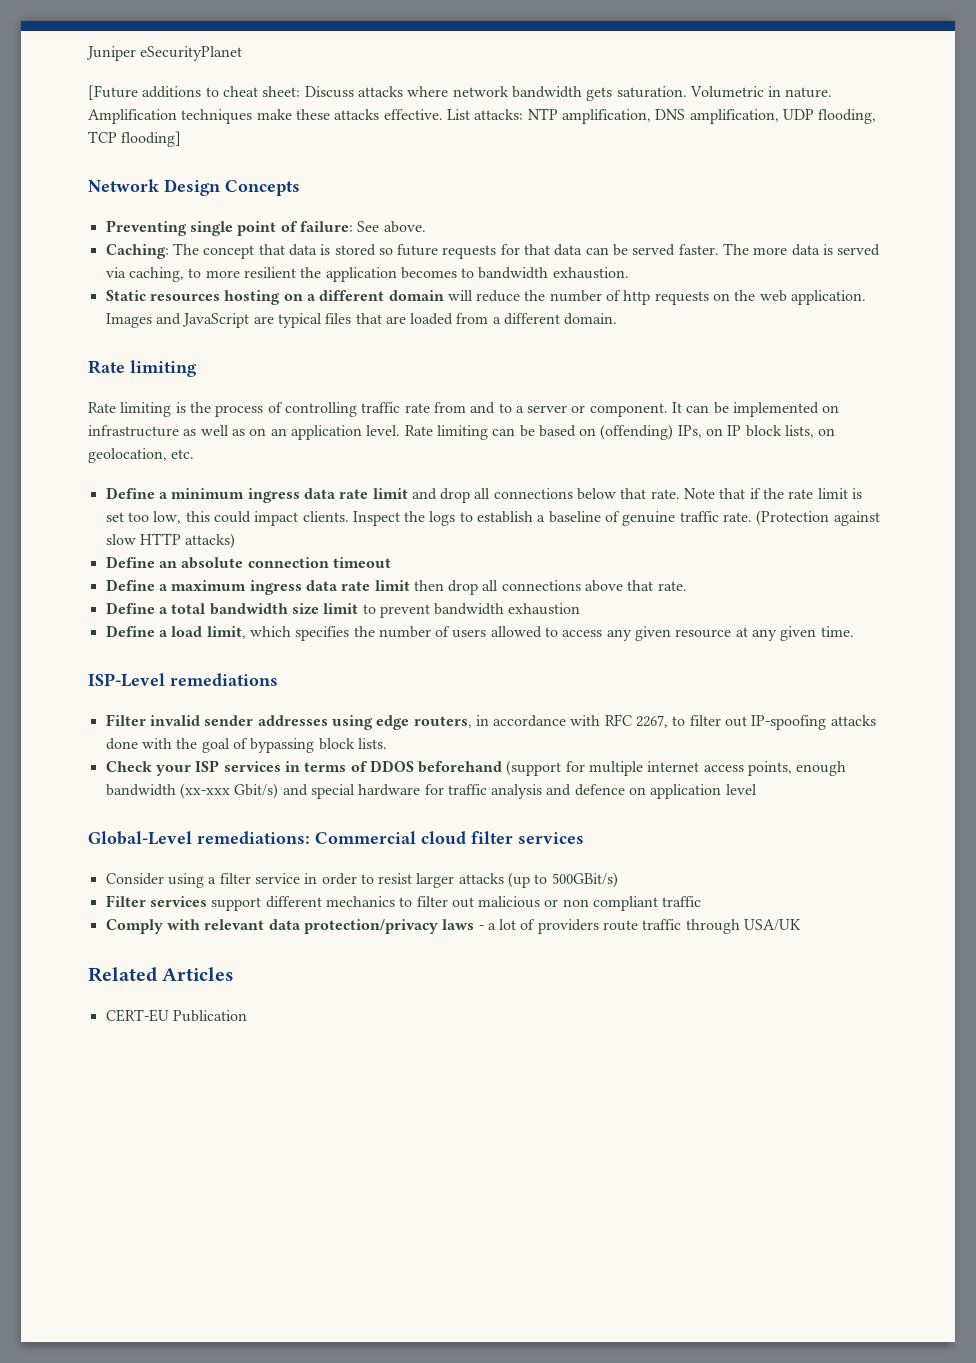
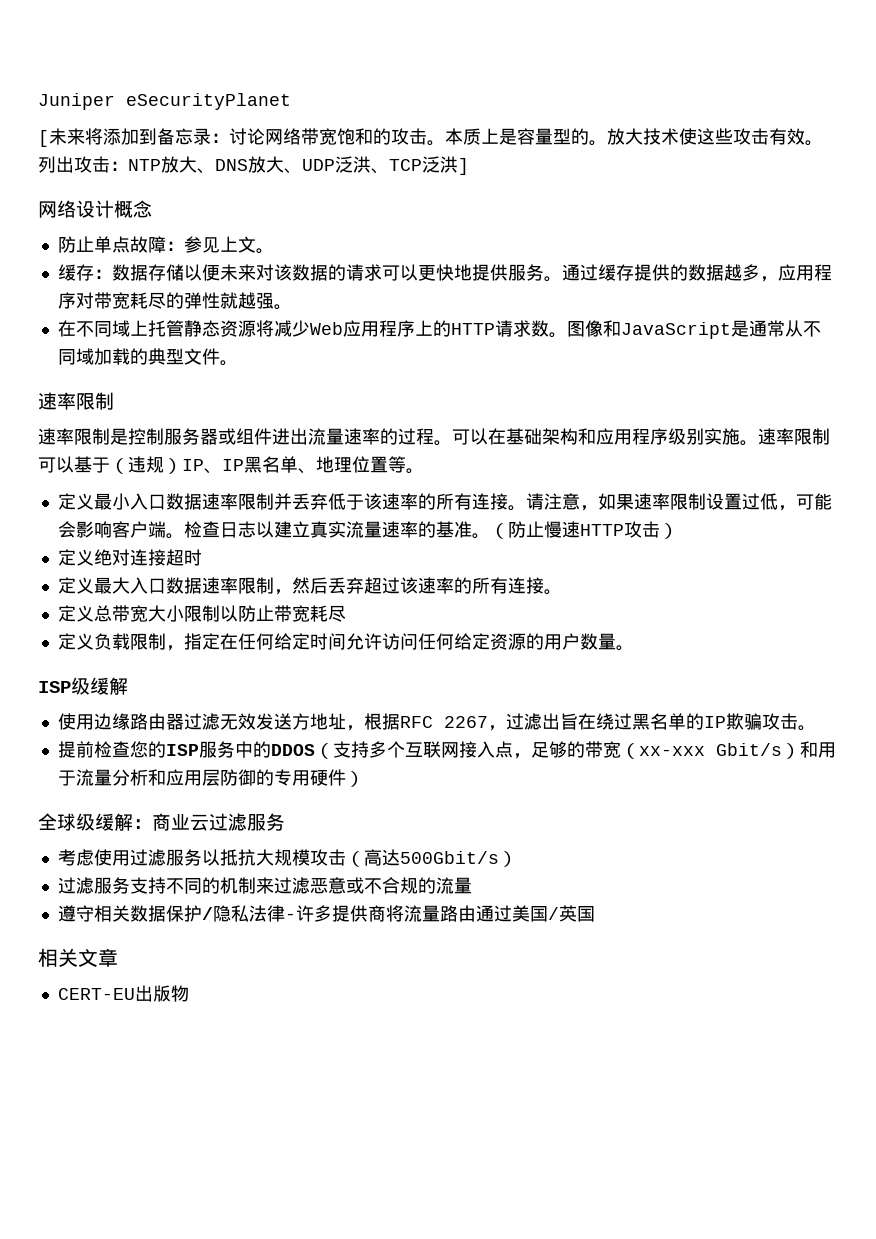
- [Future additions to cheat sheet: Discuss attacks where network bandwidth gets saturation. Volumetric in nature. Amplification techniques make these attacks effective. List attacks: NTP amplification, DNS amplification, UDP flooding, TCP flooding]
- Network Design Concepts
- Preventing single point of failure: See above.
- Caching: The concept that data is stored so future requests for that data can be served faster. The more data is served via caching, to more resilient the application becomes to bandwidth exhaustion.
- Static resources hosting on a different domain will reduce the number of http requests on the web application. Images and JavaScript are typical files that are loaded from a different domain.
- Rate limiting
- Rate limiting is the process of controlling traffic rate from and to a server or component. It can be implemented on infrastructure as well as on an application level. Rate limiting can be based on (offending) IPs, on IP block lists, on geolocation, etc.
- Define a minimum ingress data rate limit and drop all connections below that rate. Note that if the rate limit is set too low, this could impact clients. Inspect the logs to establish a baseline of genuine traffic rate. (Protection against slow HTTP attacks)
- Define an absolute connection timeout
- Define a maximum ingress data rate limit then drop all connections above that rate.
- Define a total bandwidth size limit to prevent bandwidth exhaustion
- Define a load limit, which specifies the number of users allowed to access any given resource at any given time.
- ISP-Level remediations
- Filter invalid sender addresses using edge routers, in accordance with RFC 2267, to filter out IP-spoofing attacks done with the goal of bypassing block lists.
- Check your ISP services in terms of DDOS beforehand (support for multiple internet access points, enough bandwidth (xx-xxx Gbit/s) and special hardware for traffic analysis and defence on application level
- Global-Level remediations: Commercial cloud filter services
- Consider using a filter service in order to resist larger attacks (up to 500GBit/s)
- Filter services support different mechanics to filter out malicious or non compliant traffic
- Comply with relevant data protection/privacy laws - a lot of providers route traffic through USA/UK
- Related Articles
+ [未来将添加到备忘录：讨论网络带宽饱和的攻击。本质上是容量型的。放大技术使这些攻击有效。列出攻击：NTP放大、DNS放大、UDP泛洪、TCP泛洪]
+ 网络设计概念
+ 防止单点故障：参见上文。
+ 缓存：数据存储以便未来对该数据的请求可以更快地提供服务。通过缓存提供的数据越多，应用程序对带宽耗尽的弹性就越强。
+ 在不同域上托管静态资源将减少Web应用程序上的HTTP请求数。图像和JavaScript是通常从不同域加载的典型文件。
+ 速率限制
+ 速率限制是控制服务器或组件进出流量速率的过程。可以在基础架构和应用程序级别实施。速率限制可以基于（违规）IP、IP黑名单、地理位置等。
+ 定义最小入口数据速率限制并丢弃低于该速率的所有连接。请注意，如果速率限制设置过低，可能会影响客户端。检查日志以建立真实流量速率的基准。（防止慢速HTTP攻击）
+ 定义绝对连接超时
+ 定义最大入口数据速率限制，然后丢弃超过该速率的所有连接。
+ 定义总带宽大小限制以防止带宽耗尽
+ 定义负载限制，指定在任何给定时间允许访问任何给定资源的用户数量。
+ ISP级缓解
+ 使用边缘路由器过滤无效发送方地址，根据RFC 2267，过滤出旨在绕过黑名单的IP欺骗攻击。
+ 提前检查您的ISP服务中的DDOS（支持多个互联网接入点，足够的带宽（xx-xxx Gbit/s）和用于流量分析和应用层防御的专用硬件）
+ 全球级缓解：商业云过滤服务
+ 考虑使用过滤服务以抵抗大规模攻击（高达500Gbit/s）
+ 过滤服务支持不同的机制来过滤恶意或不合规的流量
+ 遵守相关数据保护/隐私法律-许多提供商将流量路由通过美国/英国
+ 相关文章
- CERT-EU Publication
+ CERT-EU出版物

